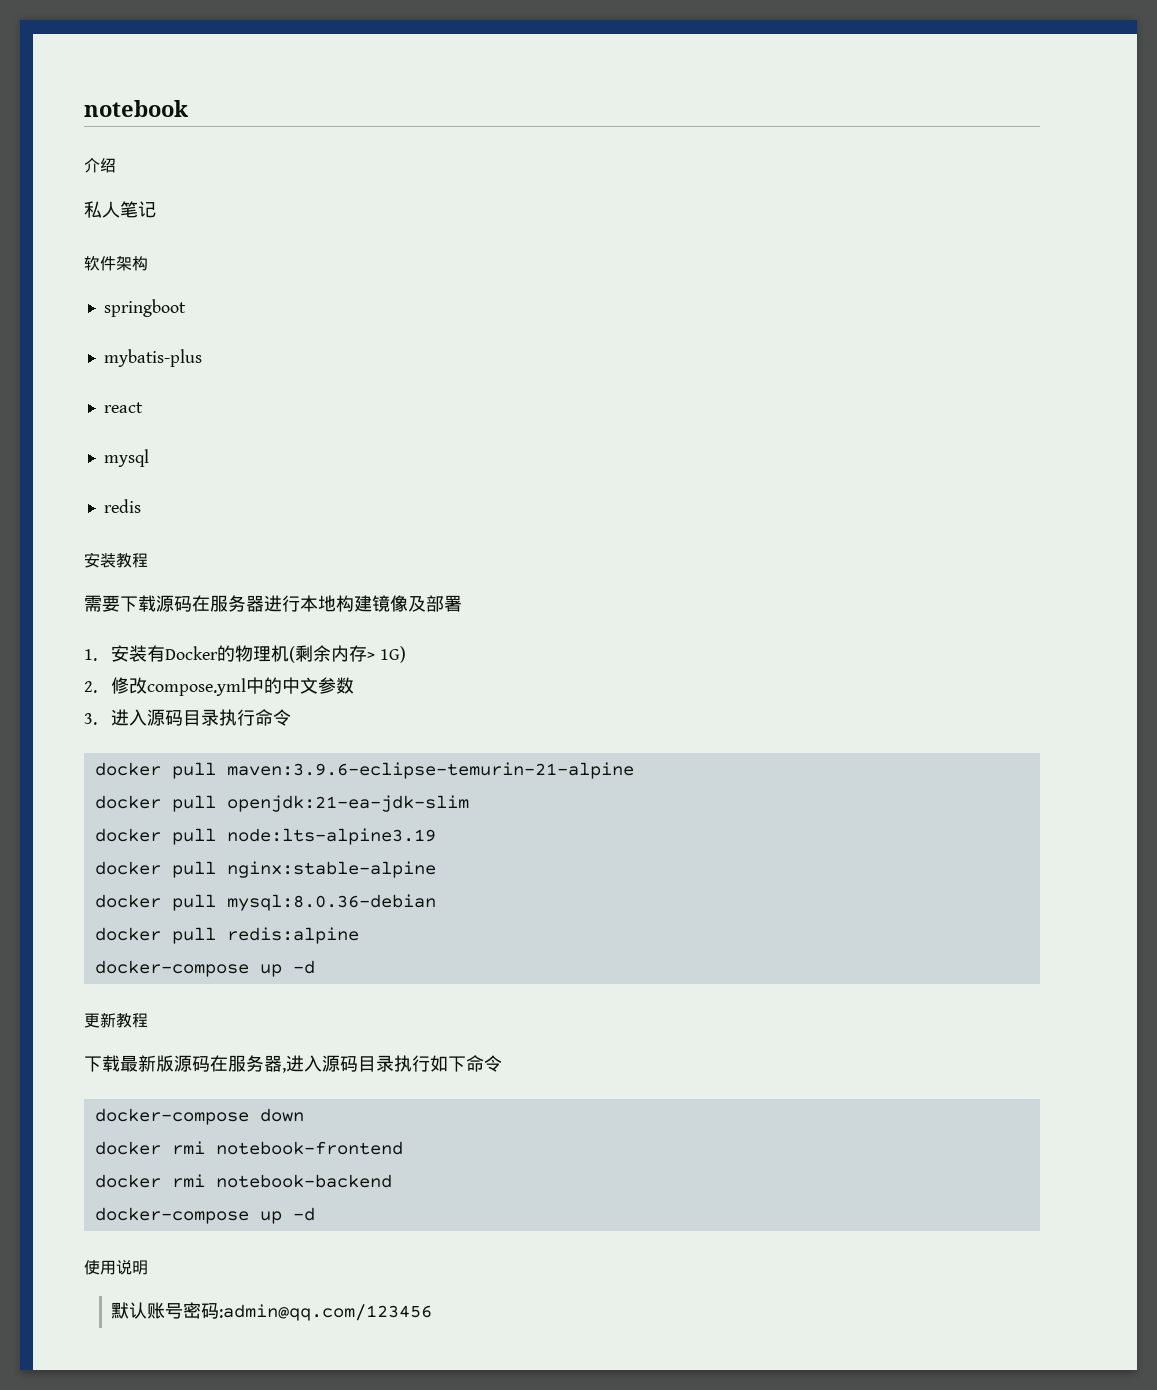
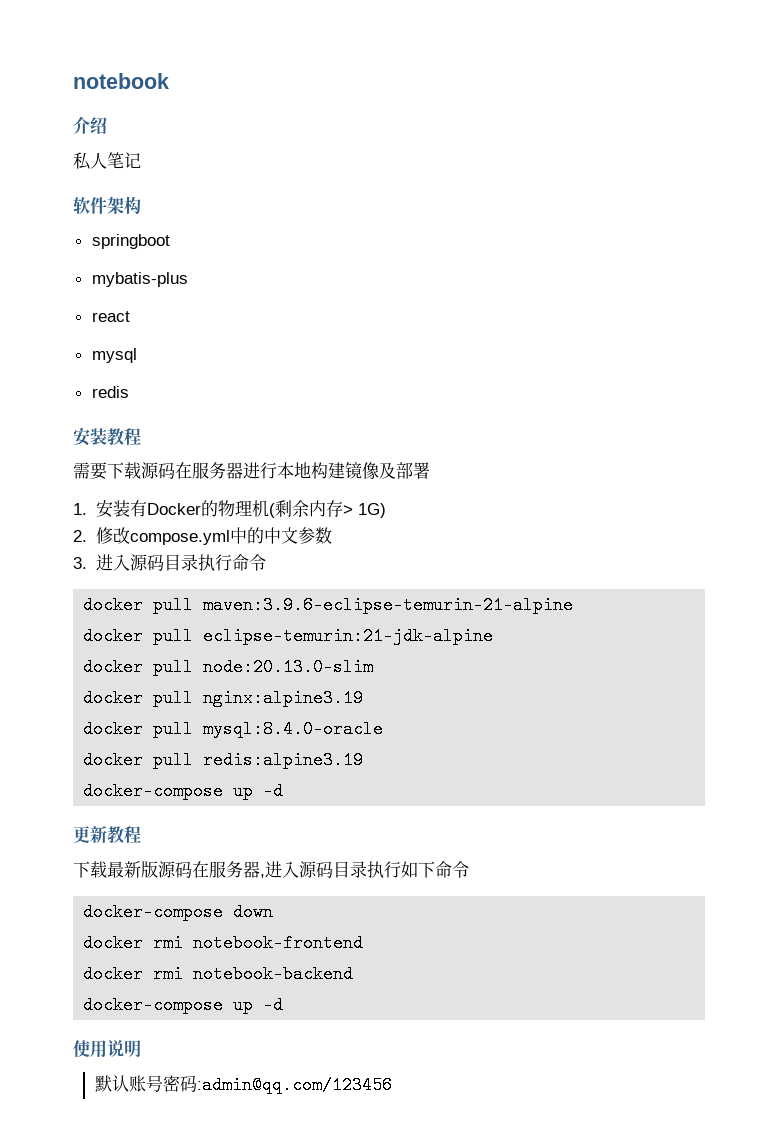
- docker pull openjdk:21-ea-jdk-slim
- docker pull node:lts-alpine3.19
- docker pull nginx:stable-alpine
- docker pull mysql:8.0.36-debian
- docker pull redis:alpine
+ docker pull eclipse-temurin:21-jdk-alpine
+ docker pull node:20.13.0-slim
+ docker pull nginx:alpine3.19
+ docker pull mysql:8.4.0-oracle
+ docker pull redis:alpine3.19

